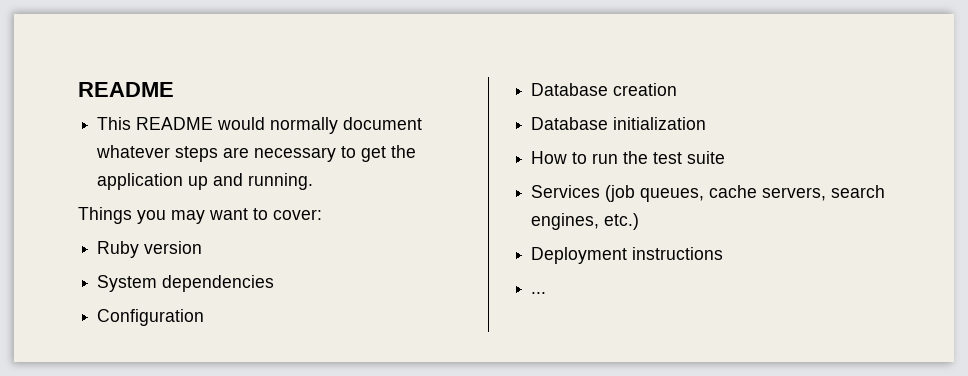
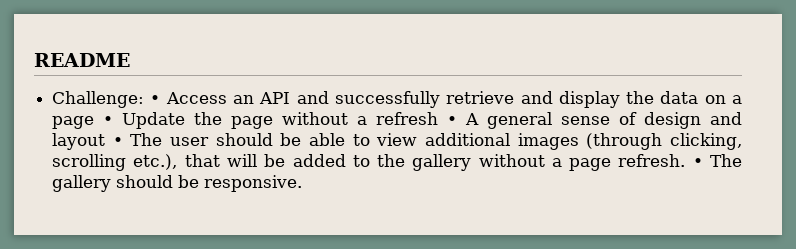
- This README would normally document whatever steps are necessary to get the application up and running.
- Things you may want to cover:
- Ruby version
- System dependencies
- Configuration
- Database creation
- Database initialization
- How to run the test suite
- Services (job queues, cache servers, search engines, etc.)
- Deployment instructions
- ...
+ Challenge: • Access an API and successfully retrieve and display the data on a page • Update the page without a refresh • A general sense of design and layout • The user should be able to view additional images (through clicking, scrolling etc.), that will be added to the gallery without a page refresh. • The gallery should be responsive.

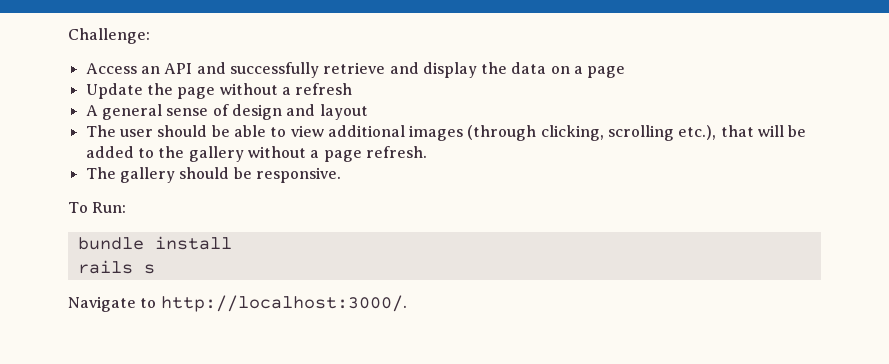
- README
- Challenge: • Access an API and successfully retrieve and display the data on a page • Update the page without a refresh • A general sense of design and layout • The user should be able to view additional images (through clicking, scrolling etc.), that will be added to the gallery without a page refresh. • The gallery should be responsive.
+ Challenge:
+ Access an API and successfully retrieve and display the data on a page
+ Update the page without a refresh
+ A general sense of design and layout
+ The user should be able to view additional images (through clicking, scrolling etc.), that will be added to the gallery without a page refresh.
+ The gallery should be responsive.
+ To Run:
+ bundle install
+ rails s
+ Navigate to http://localhost:3000/.

